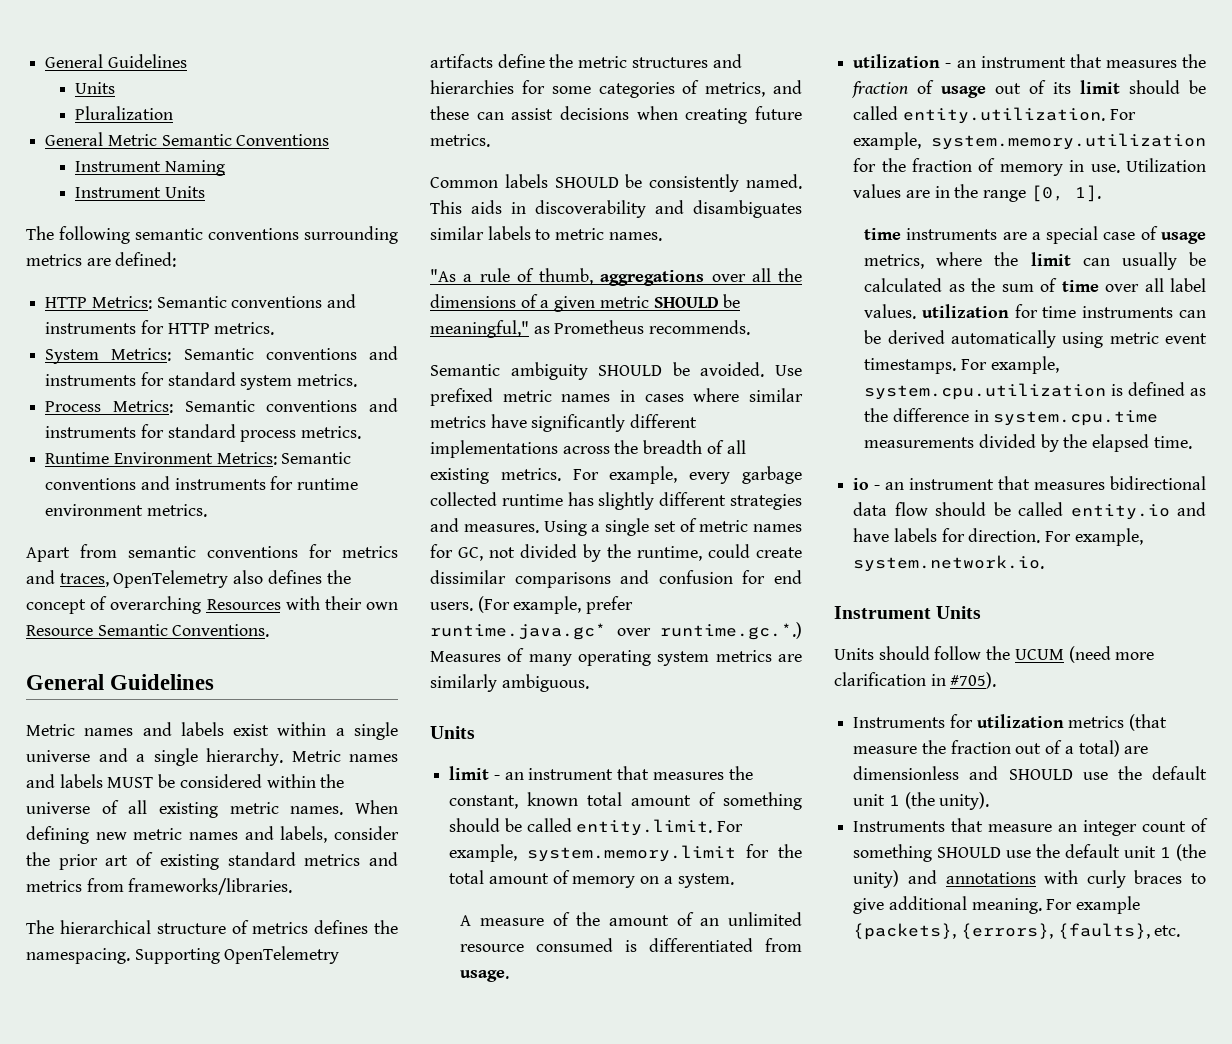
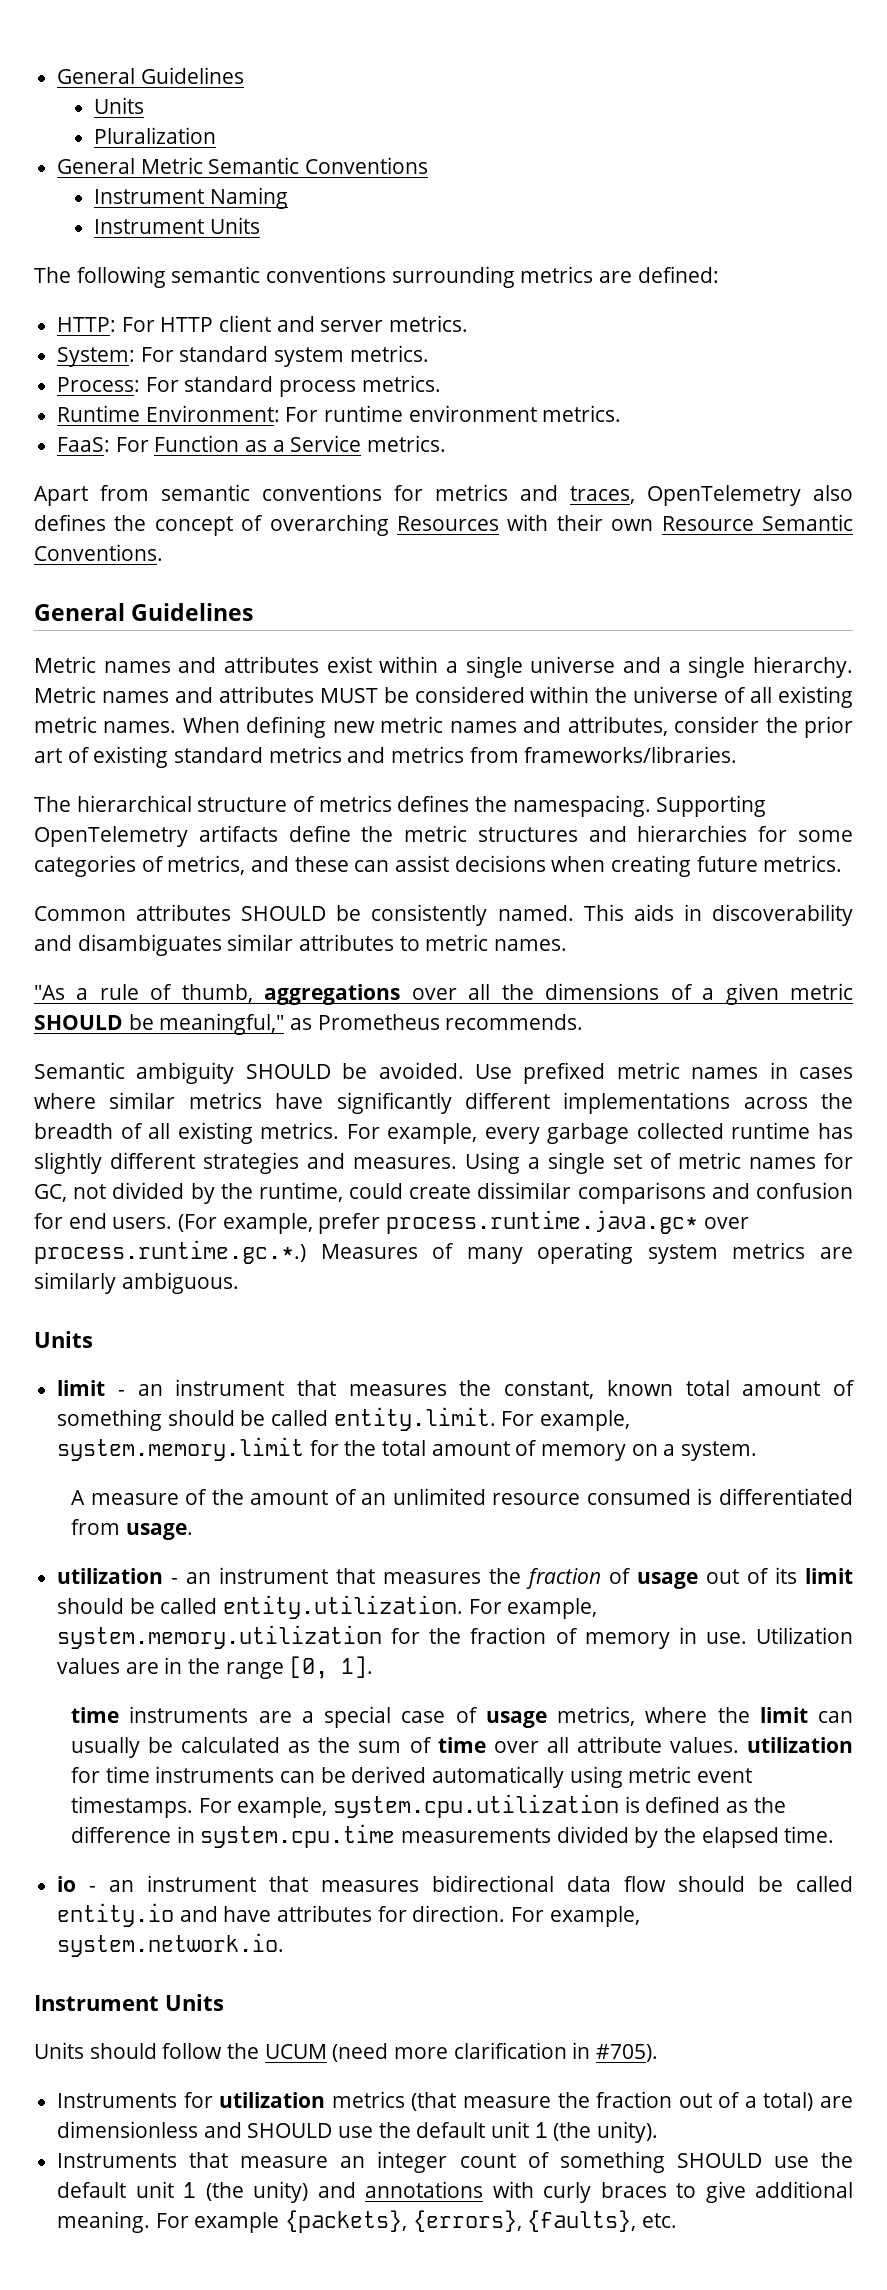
- HTTP Metrics: Semantic conventions and instruments for HTTP metrics.
- System Metrics: Semantic conventions and instruments for standard system metrics.
- Process Metrics: Semantic conventions and instruments for standard process metrics.
- Runtime Environment Metrics: Semantic conventions and instruments for runtime environment metrics.
+ HTTP: For HTTP client and server metrics.
+ System: For standard system metrics.
+ Process: For standard process metrics.
+ Runtime Environment: For runtime environment metrics.
+ FaaS: For Function as a Service metrics.
- Metric names and labels exist within a single universe and a single hierarchy.
+ Metric names and attributes exist within a single universe and a single hierarchy.
- Metric names and labels MUST be considered within the universe of all existing metric names.
+ Metric names and attributes MUST be considered within the universe of all existing metric names.
- When defining new metric names and labels, consider the prior art of existing standard metrics and metrics from frameworks/libraries.
+ When defining new metric names and attributes, consider the prior art of existing standard metrics and metrics from frameworks/libraries.
- Common labels SHOULD be consistently named.
+ Common attributes SHOULD be consistently named.
- This aids in discoverability and disambiguates similar labels to metric names.
+ This aids in discoverability and disambiguates similar attributes to metric names.
- (For example, prefer runtime.java.gc* over runtime.gc.*.) Measures of many operating system metrics are similarly ambiguous.
+ (For example, prefer process.runtime.java.gc* over process.runtime.gc.*.) Measures of many operating system metrics are similarly ambiguous.
- time instruments are a special case of usage metrics, where the limit can usually be calculated as the sum of time over all label values. utilization for time instruments can be derived automatically using metric event timestamps.
+ time instruments are a special case of usage metrics, where the limit can usually be calculated as the sum of time over all attribute values. utilization for time instruments can be derived automatically using metric event timestamps.
- io - an instrument that measures bidirectional data flow should be called entity.io and have labels for direction.
+ io - an instrument that measures bidirectional data flow should be called entity.io and have attributes for direction.

